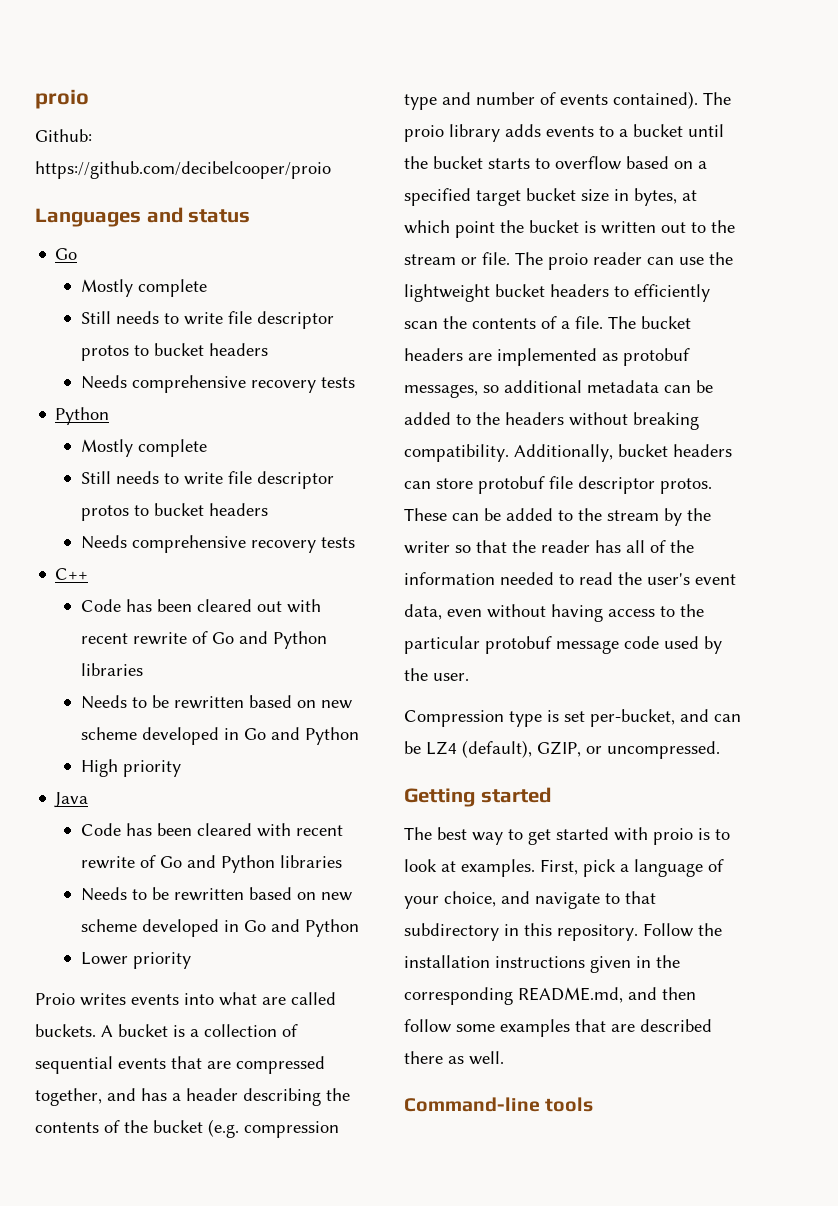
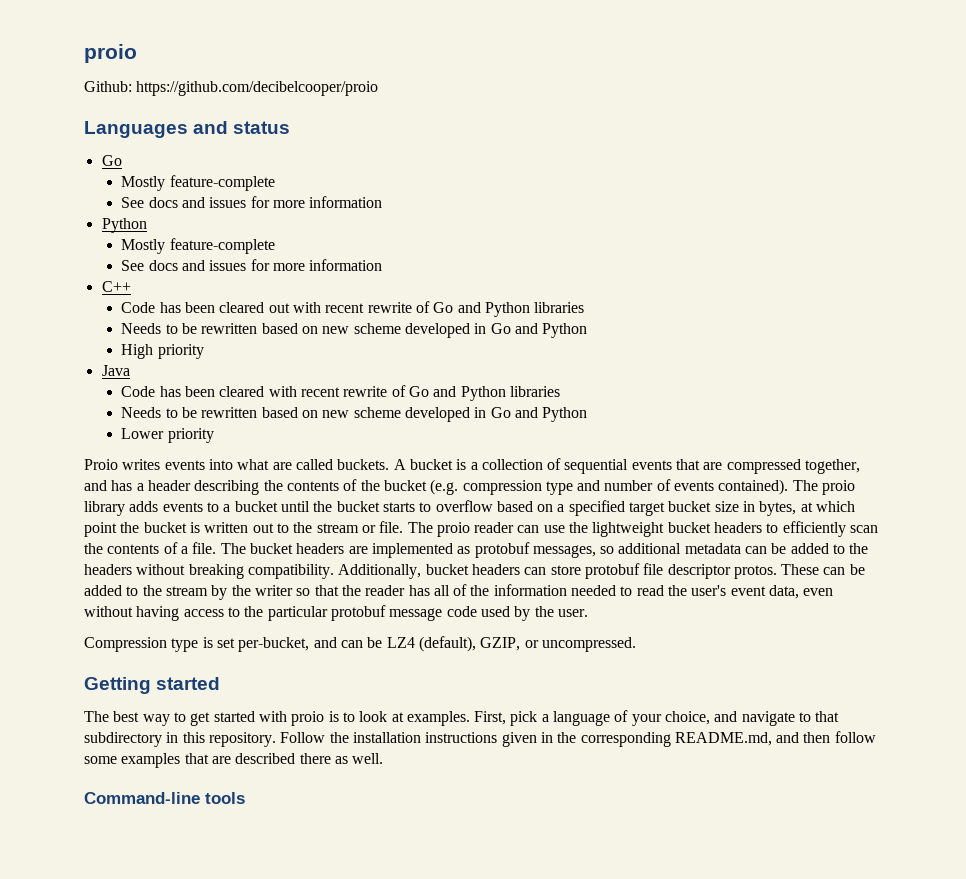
  Languages and status
  Go
- Mostly complete
- Still needs to write file descriptor protos to bucket headers
- Needs comprehensive recovery tests
+ Mostly feature-complete
+ See docs and issues for more information
  Python
- Mostly complete
- Still needs to write file descriptor protos to bucket headers
- Needs comprehensive recovery tests
+ Mostly feature-complete
+ See docs and issues for more information

